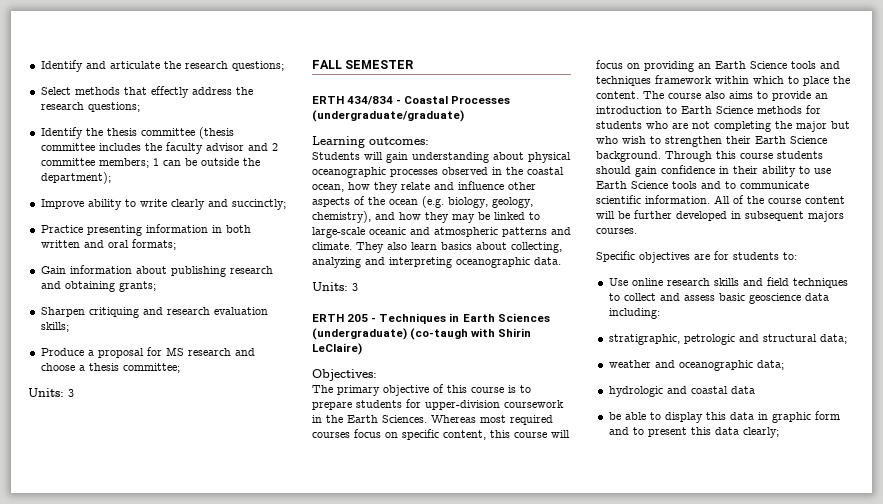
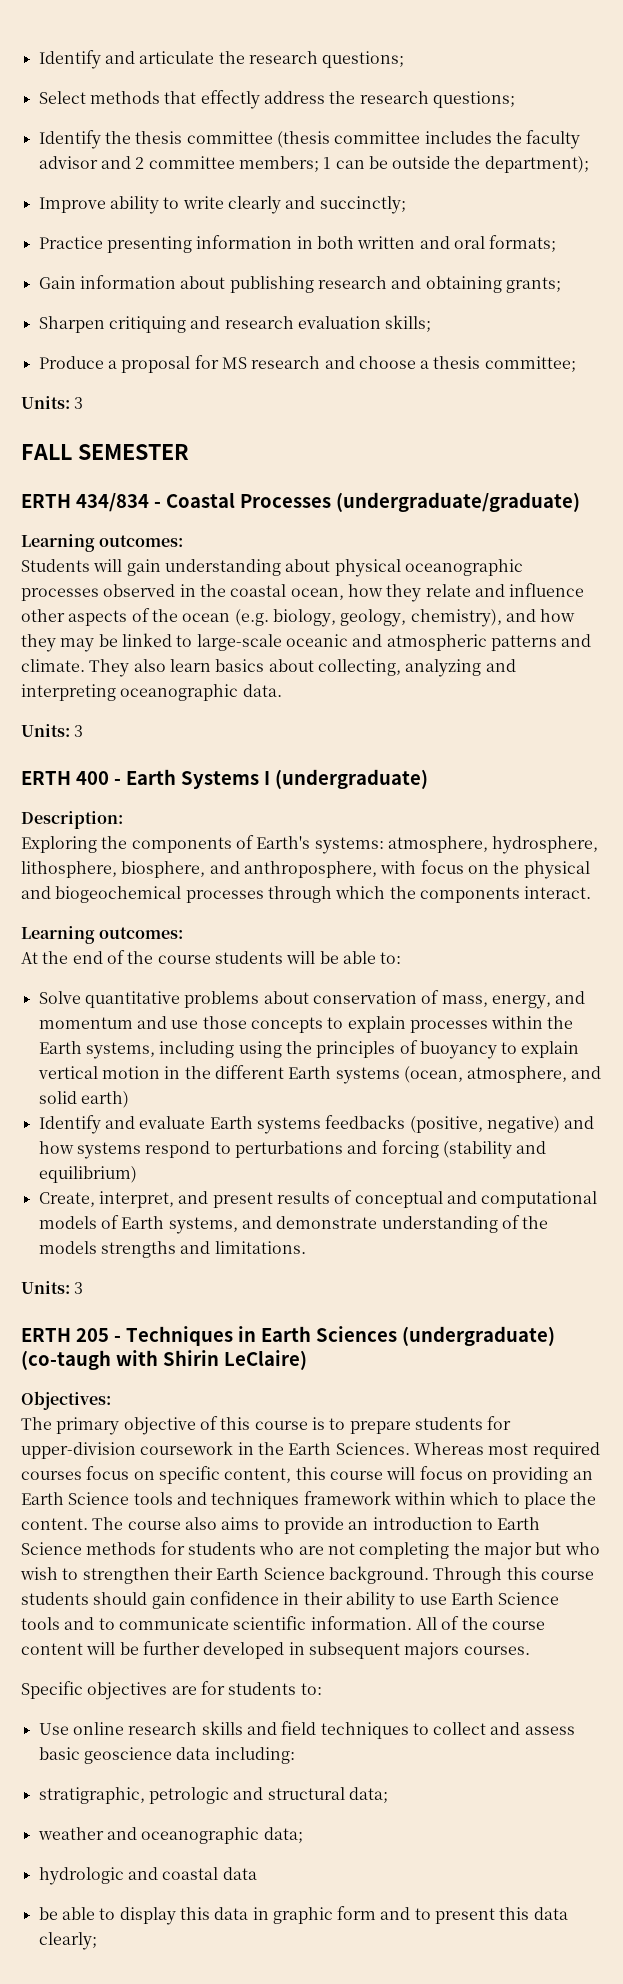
+ ERTH 400 - Earth Systems I (undergraduate)
+ Description:
+ Exploring the components of Earth's systems: atmosphere, hydrosphere, lithosphere, biosphere, and anthroposphere, with focus on the physical and biogeochemical processes through which the components interact.
+ Learning outcomes:
+ At the end of the course students will be able to:
+ Solve quantitative problems about conservation of mass, energy, and momentum and use those concepts to explain processes within the Earth systems, including using the principles of buoyancy to explain vertical motion in the different Earth systems (ocean, atmosphere, and solid earth)
+ Identify and evaluate Earth systems feedbacks (positive, negative) and how systems respond to perturbations and forcing (stability and equilibrium)
+ Create, interpret, and present results of conceptual and computational models of Earth systems, and demonstrate understanding of the models strengths and limitations.
+ Units: 3

